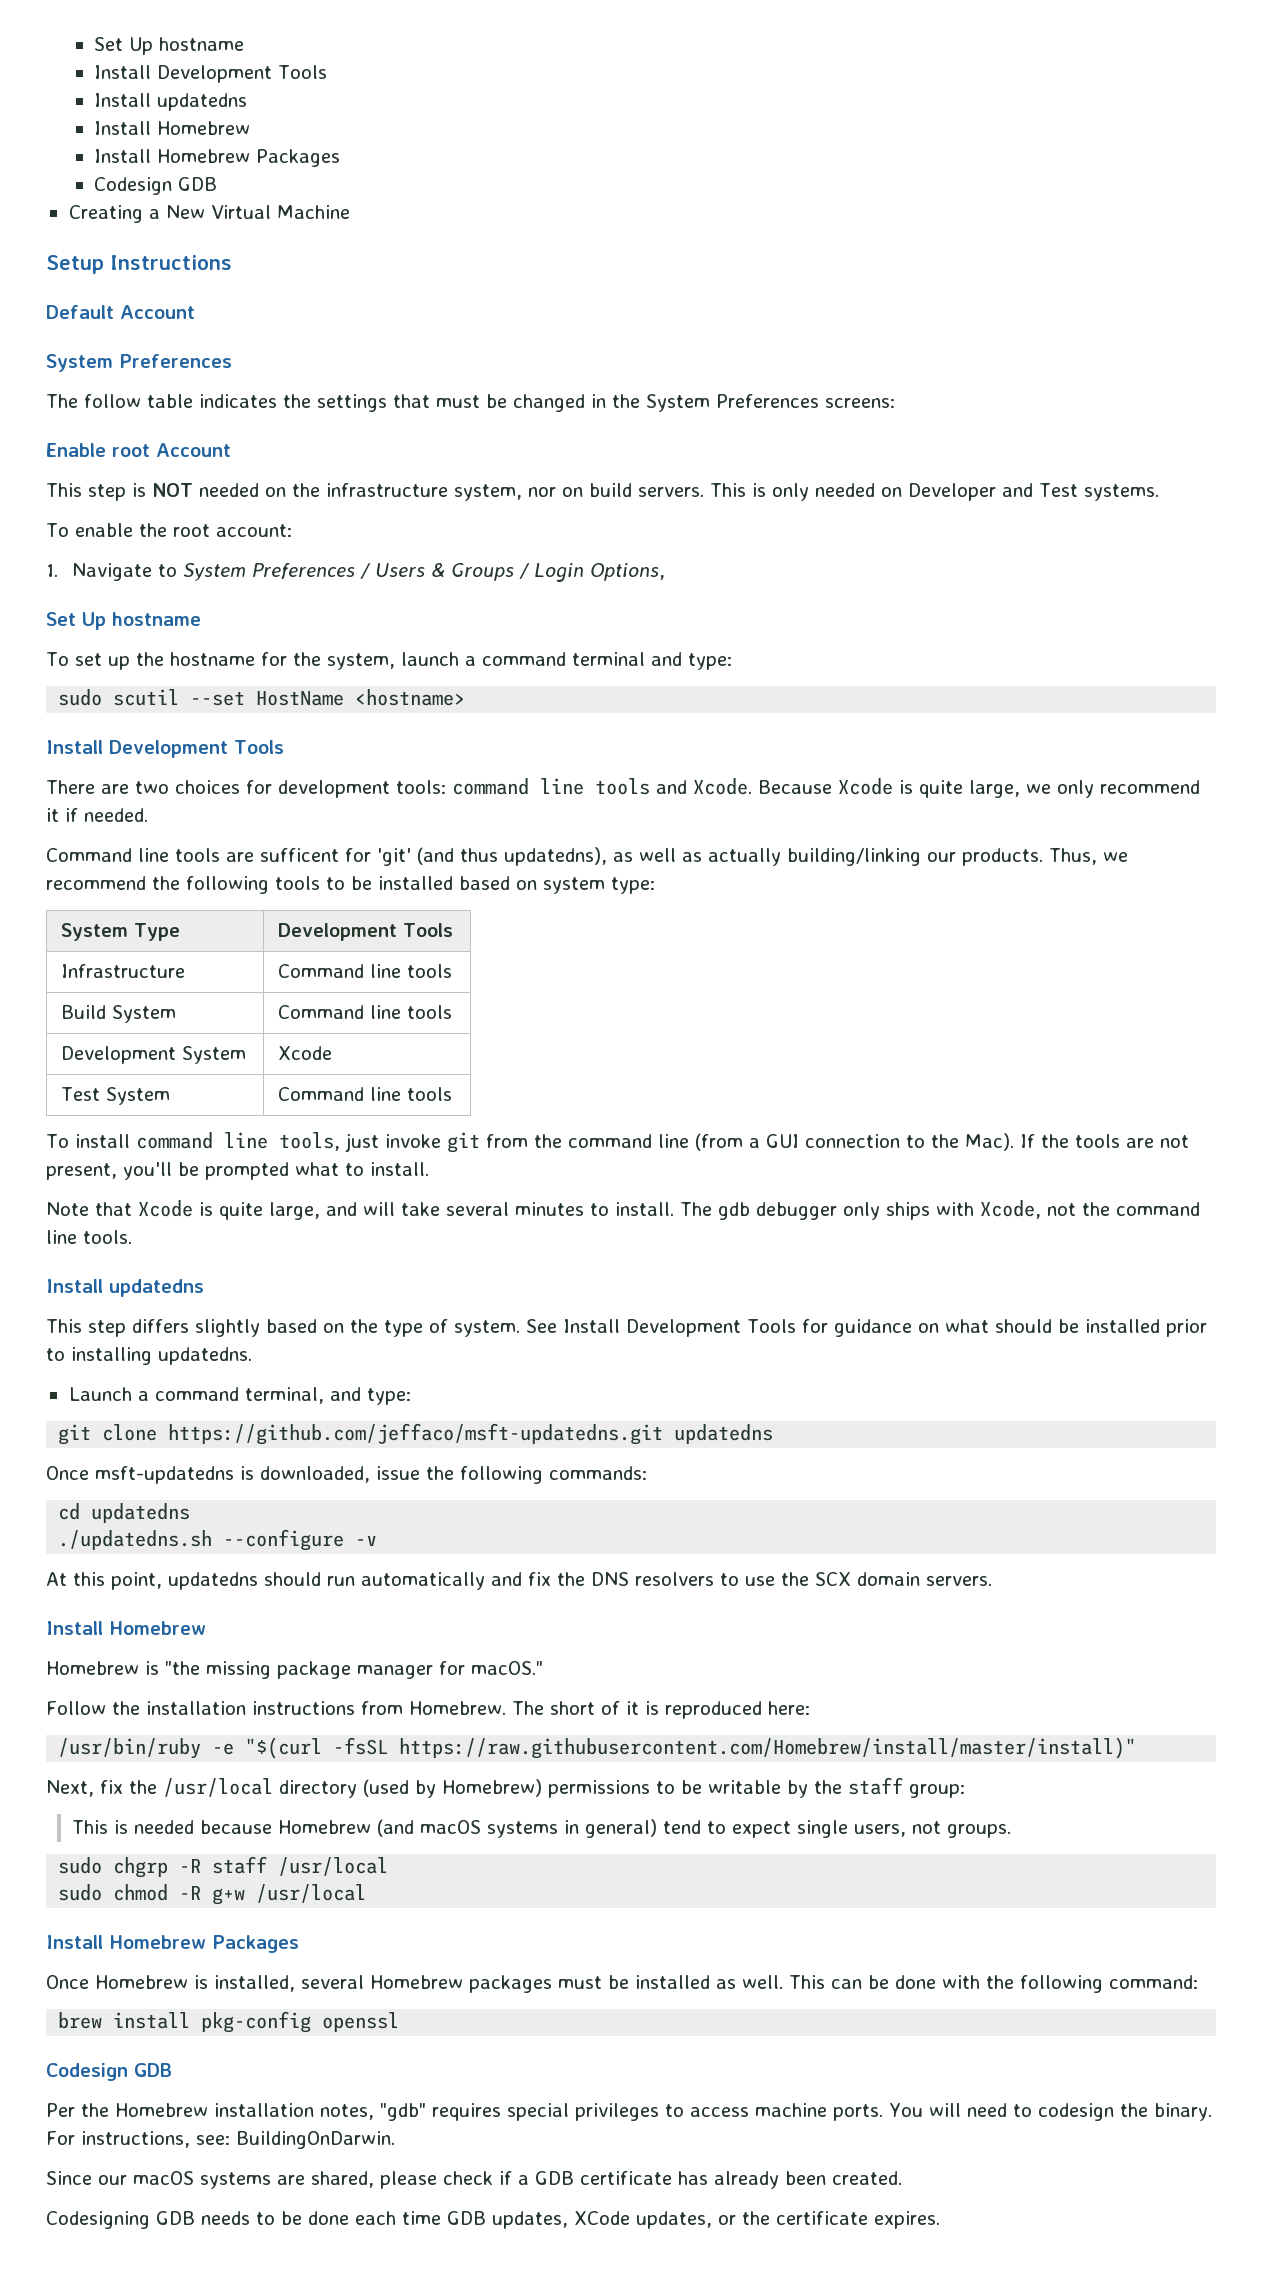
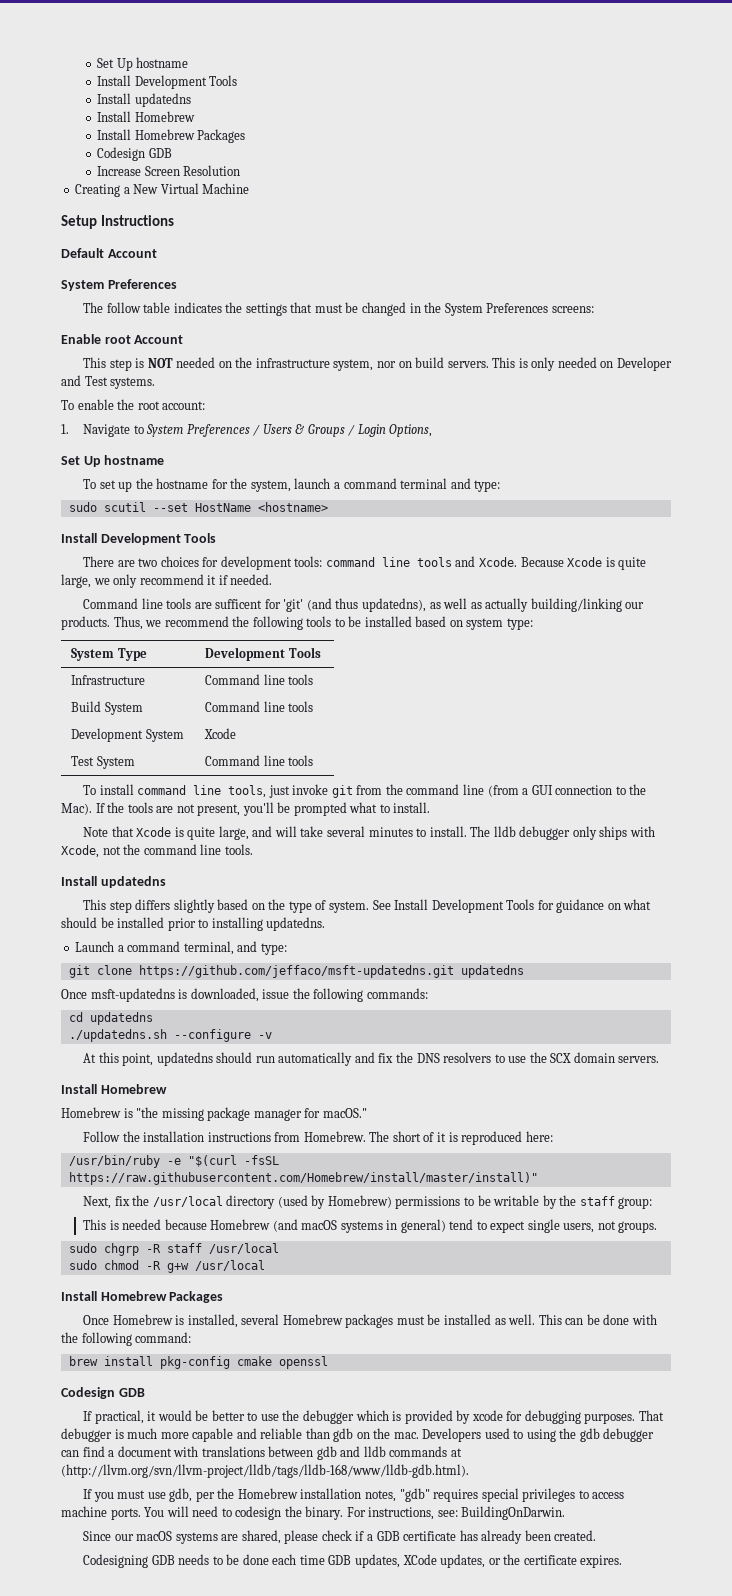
+ Increase Screen Resolution
- The gdb debugger only ships with Xcode, not the command line tools.
+ The lldb debugger only ships with Xcode, not the command line tools.
- brew install pkg-config openssl
+ brew install pkg-config cmake openssl
- Per the Homebrew installation notes, "gdb" requires special privileges to access machine ports.
+ If practical, it would be better to use the debugger which is provided by xcode for debugging purposes. That debugger is much more capable and reliable than gdb on the mac. Developers used to using the gdb debugger can find a document with translations between gdb and lldb commands at (http://llvm.org/svn/llvm-project/lldb/tags/lldb-168/www/lldb-gdb.html).
+ If you must use gdb, per the Homebrew installation notes, "gdb" requires special privileges to access machine ports.

